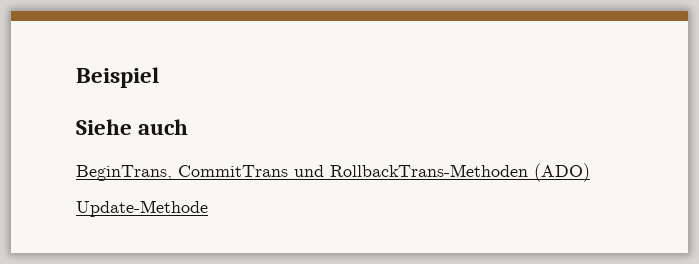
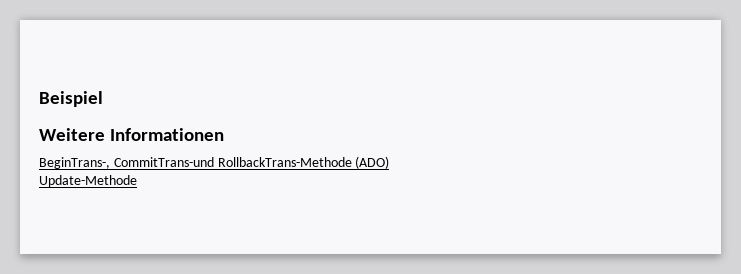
- Siehe auch
- BeginTrans, CommitTrans und RollbackTrans-Methoden (ADO)
+ Weitere Informationen
+ BeginTrans-, CommitTrans-und RollbackTrans-Methode (ADO)

